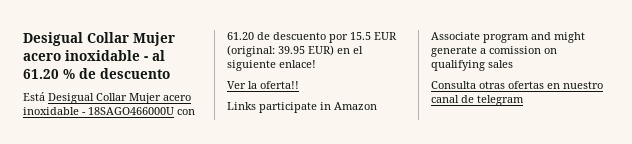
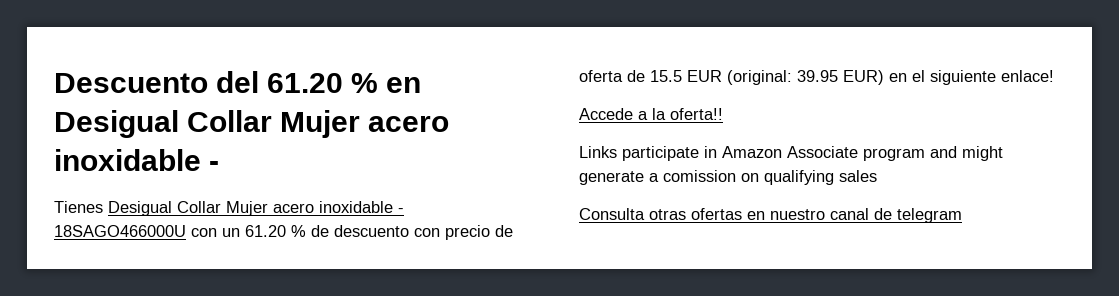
- Desigual Collar Mujer acero inoxidable - al 61.20 % de descuento
- Está Desigual Collar Mujer acero inoxidable - 18SAGO466000U con 61.20 de descuento por 15.5 EUR (original: 39.95 EUR) en el siguiente enlace!
+ Descuento del 61.20 % en Desigual Collar Mujer acero inoxidable -
+ Tienes Desigual Collar Mujer acero inoxidable - 18SAGO466000U con un 61.20 % de descuento con precio de oferta de 15.5 EUR (original: 39.95 EUR) en el siguiente enlace!
- Ver la oferta!!
+ Accede a la oferta!!

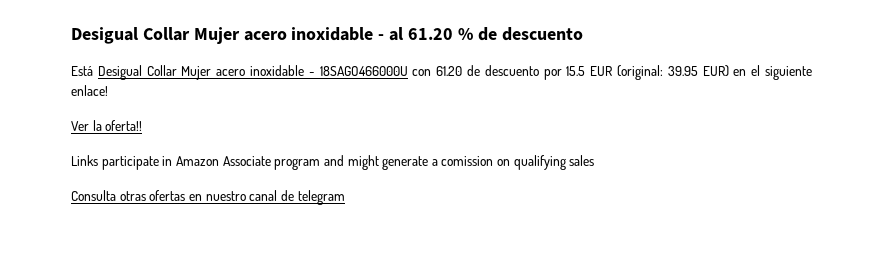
- Descuento del 61.20 % en Desigual Collar Mujer acero inoxidable -
- Tienes Desigual Collar Mujer acero inoxidable - 18SAGO466000U con un 61.20 % de descuento con precio de oferta de 15.5 EUR (original: 39.95 EUR) en el siguiente enlace!
+ Desigual Collar Mujer acero inoxidable - al 61.20 % de descuento
+ Está Desigual Collar Mujer acero inoxidable - 18SAGO466000U con 61.20 de descuento por 15.5 EUR (original: 39.95 EUR) en el siguiente enlace!
- Accede a la oferta!!
+ Ver la oferta!!

